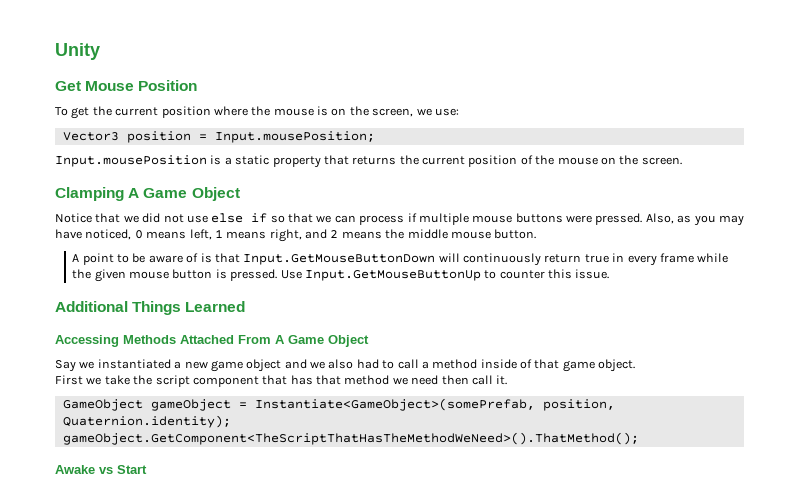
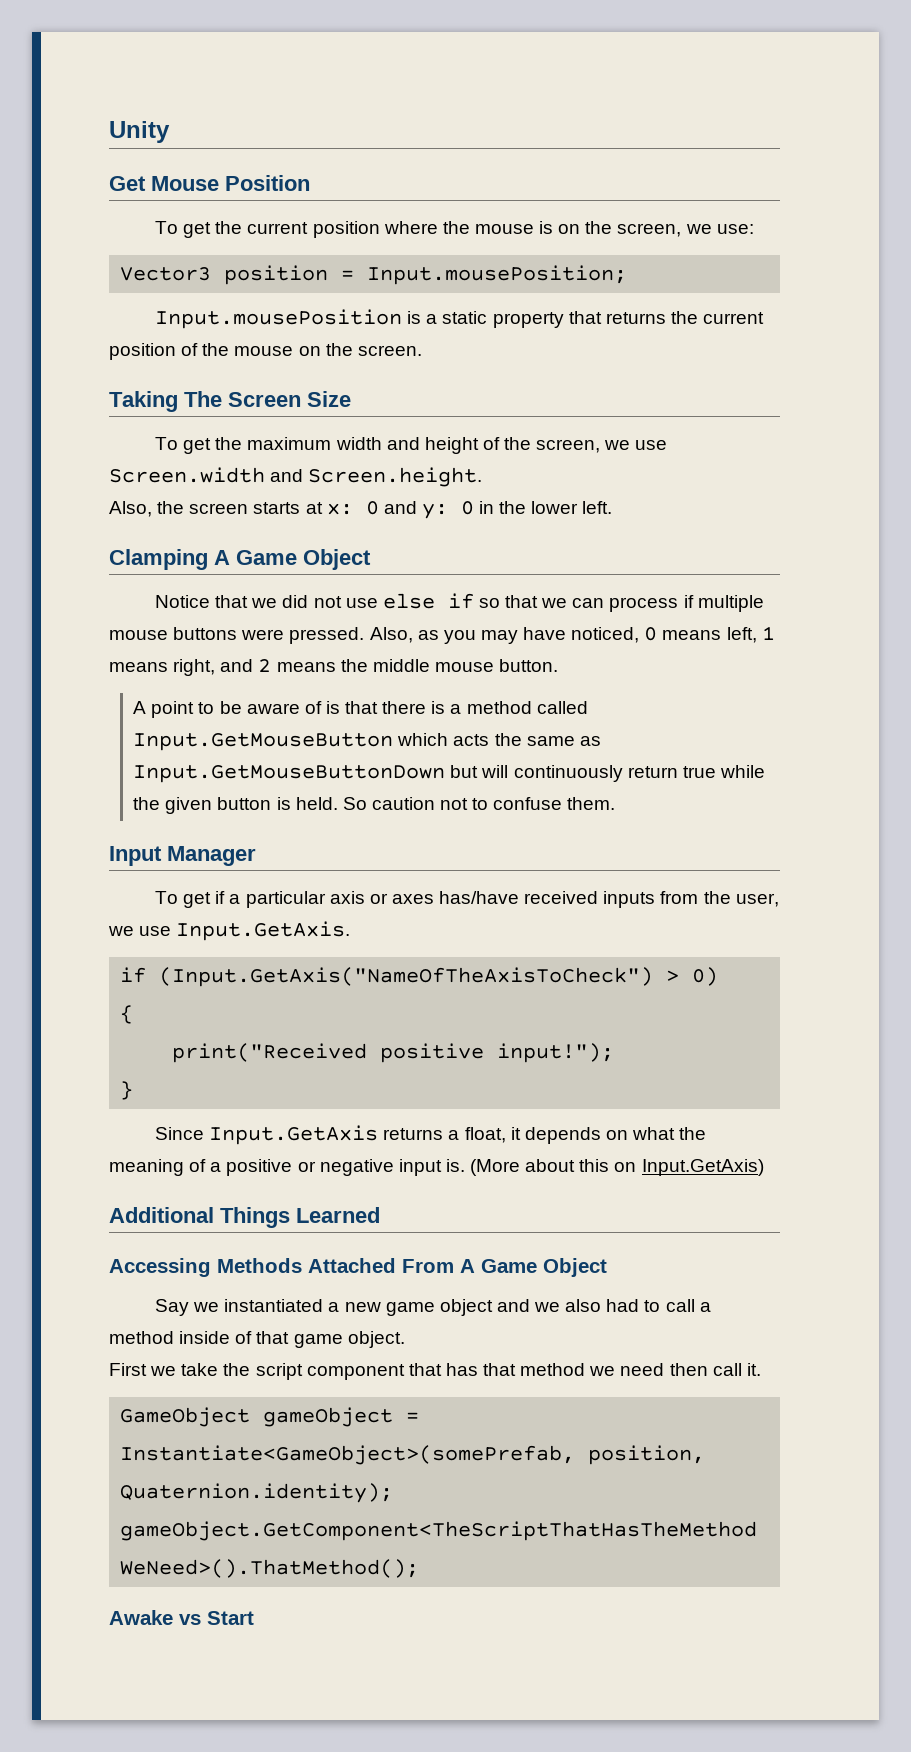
+ Taking The Screen Size
+ To get the maximum width and height of the screen, we use Screen.width and Screen.height.
+ Also, the screen starts at x: 0 and y: 0 in the lower left.
- A point to be aware of is that Input.GetMouseButtonDown will continuously return true in every frame while the given mouse button is pressed. Use Input.GetMouseButtonUp to counter this issue.
+ A point to be aware of is that there is a method called Input.GetMouseButton which acts the same as Input.GetMouseButtonDown but will continuously return true while the given button is held. So caution not to confuse them.
+ Input Manager
+ To get if a particular axis or axes has/have received inputs from the user, we use Input.GetAxis.
+ if (Input.GetAxis("NameOfTheAxisToCheck") > 0)
+ {
+ print("Received positive input!");
+ }
+ Since Input.GetAxis returns a float, it depends on what the meaning of a positive or negative input is. (More about this on Input.GetAxis)

